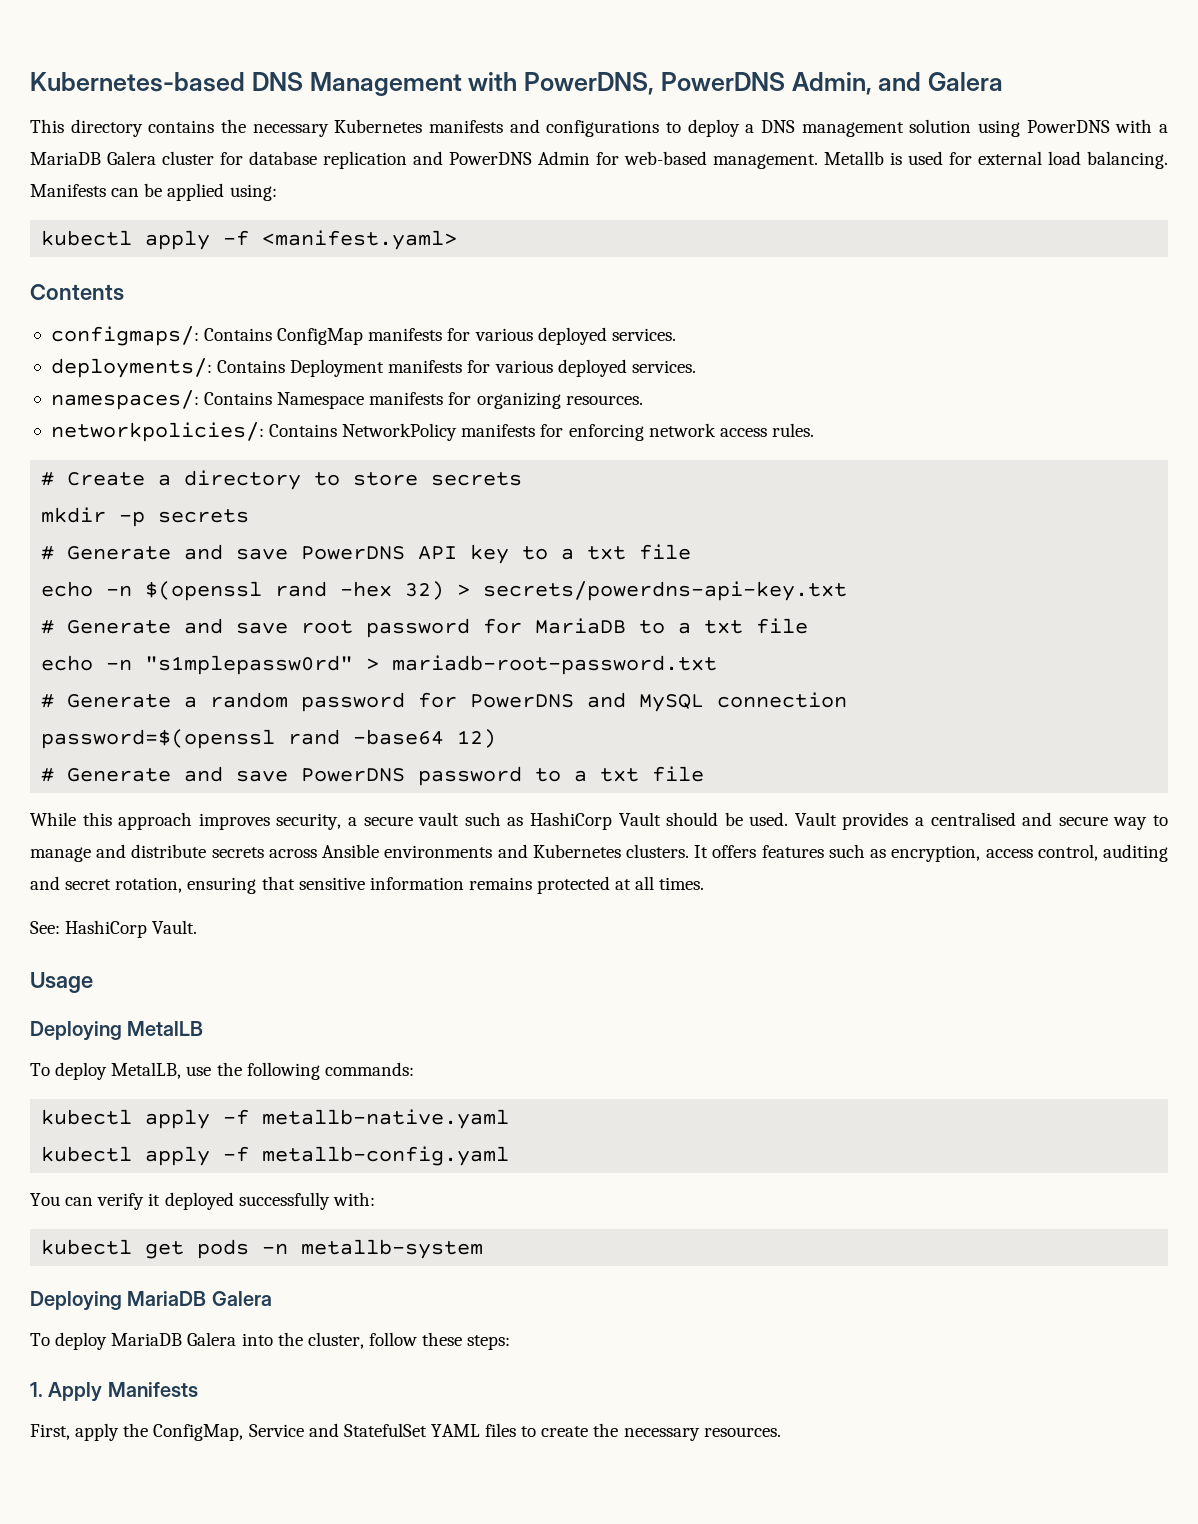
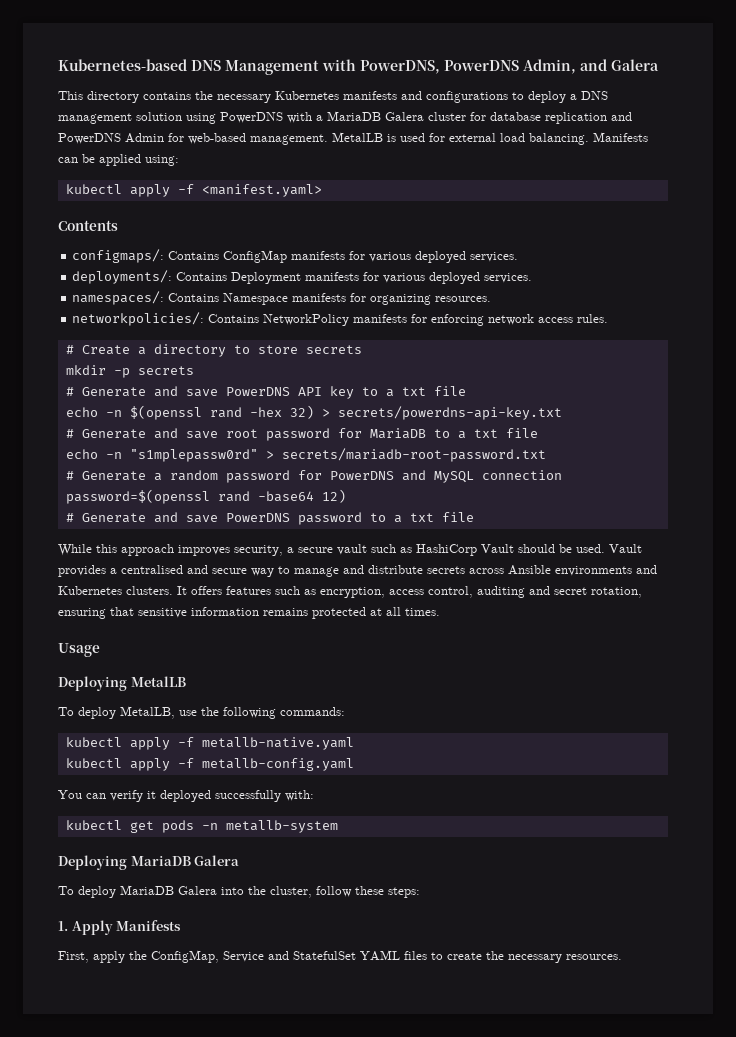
- Metallb is used for external load balancing.
+ MetalLB is used for external load balancing.
- echo -n "s1mplepassw0rd" > mariadb-root-password.txt
+ echo -n "s1mplepassw0rd" > secrets/mariadb-root-password.txt
- See: HashiCorp Vault.

